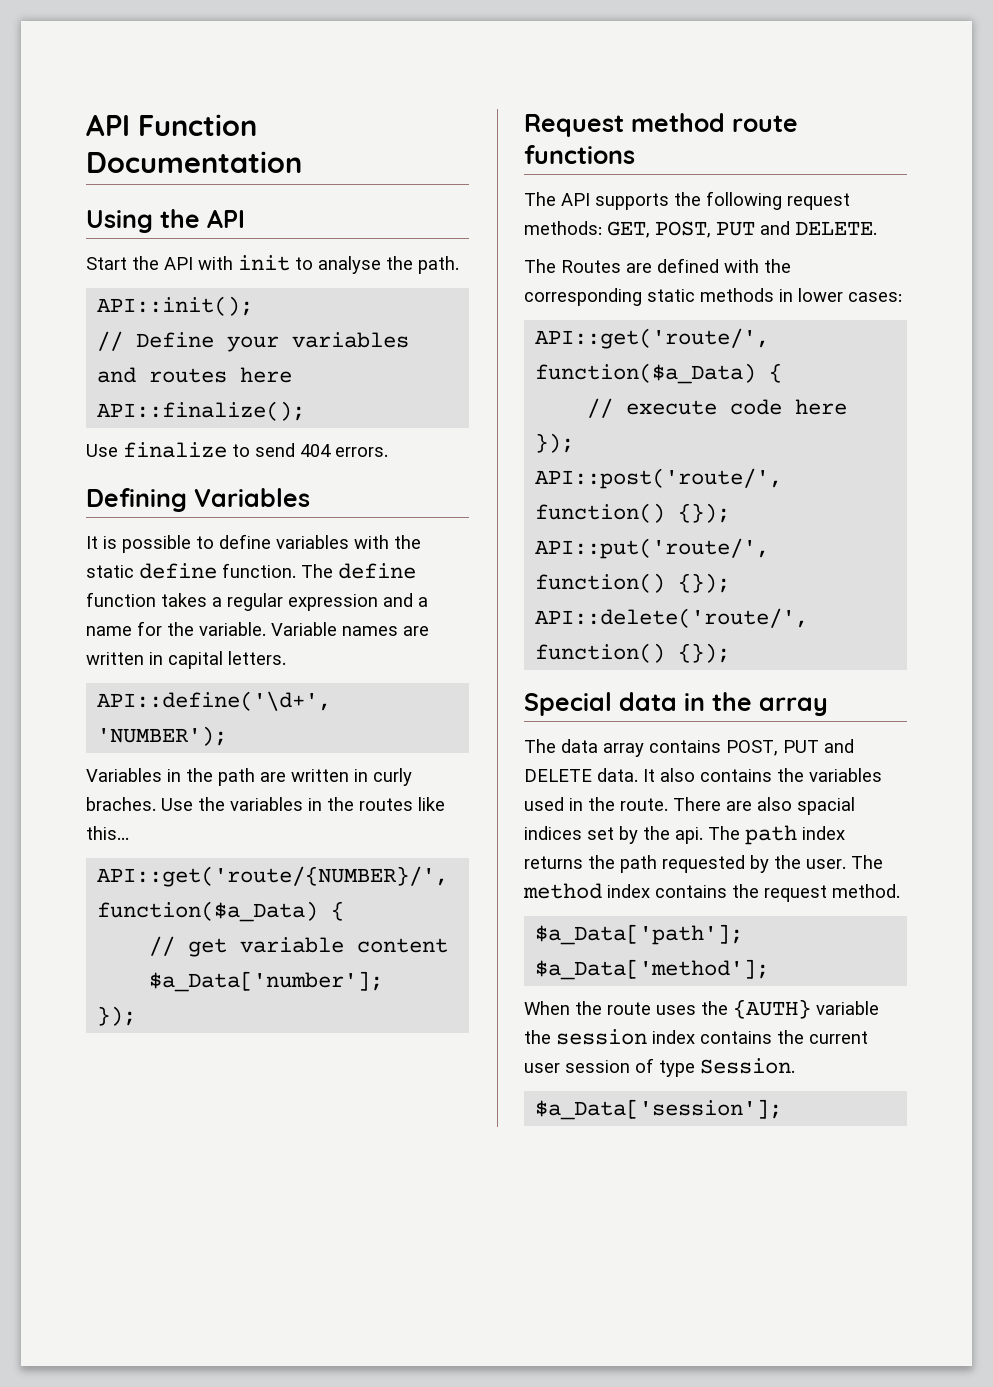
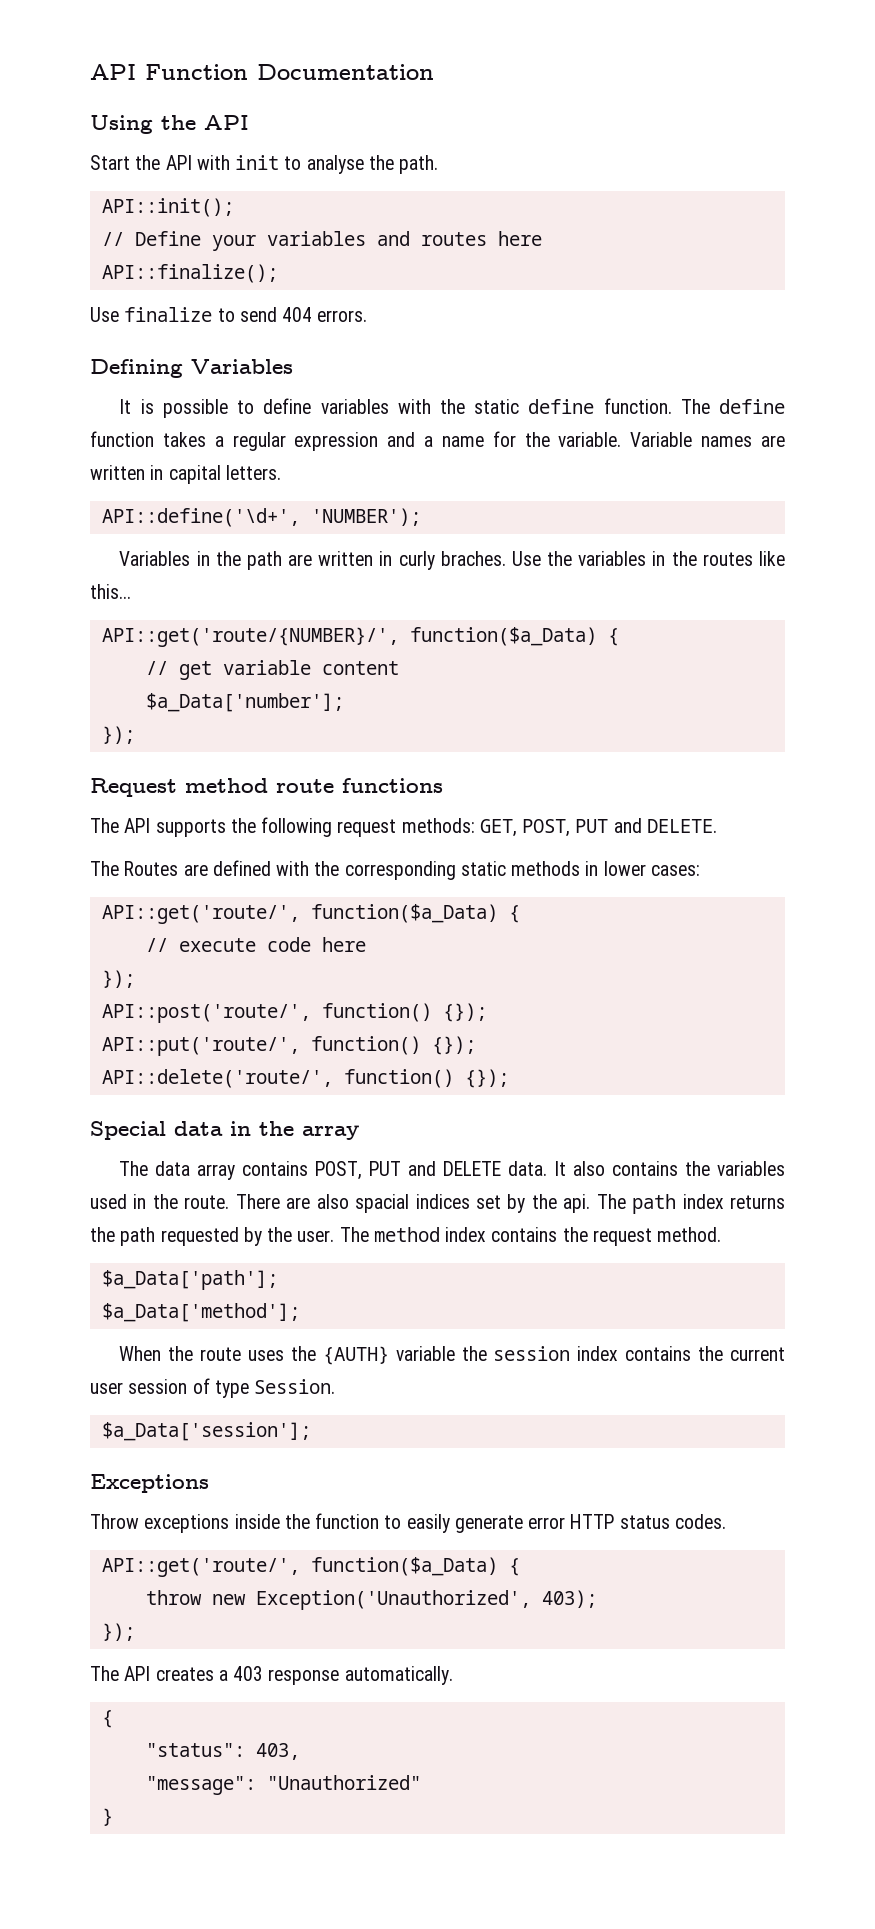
+ Exceptions
+ Throw exceptions inside the function to easily generate error HTTP status codes.
+ API::get('route/', function($a_Data) {
+ throw new Exception('Unauthorized', 403);
+ });
+ The API creates a 403 response automatically.
+ {
+ "status": 403,
+ "message": "Unauthorized"
+ }

